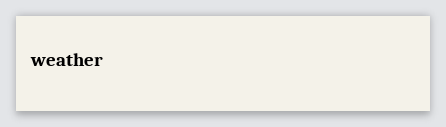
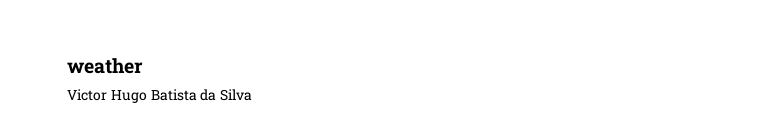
+ Victor Hugo Batista da Silva

